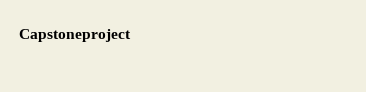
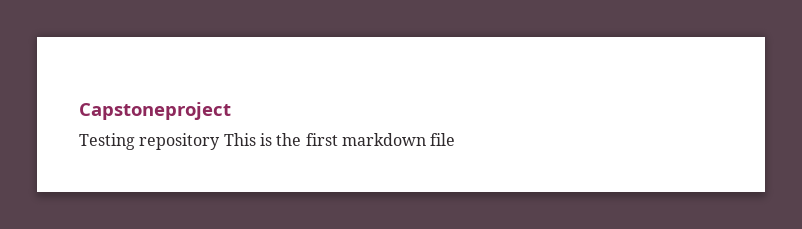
+ Testing repository This is the first markdown file

